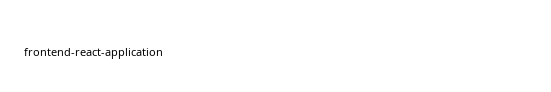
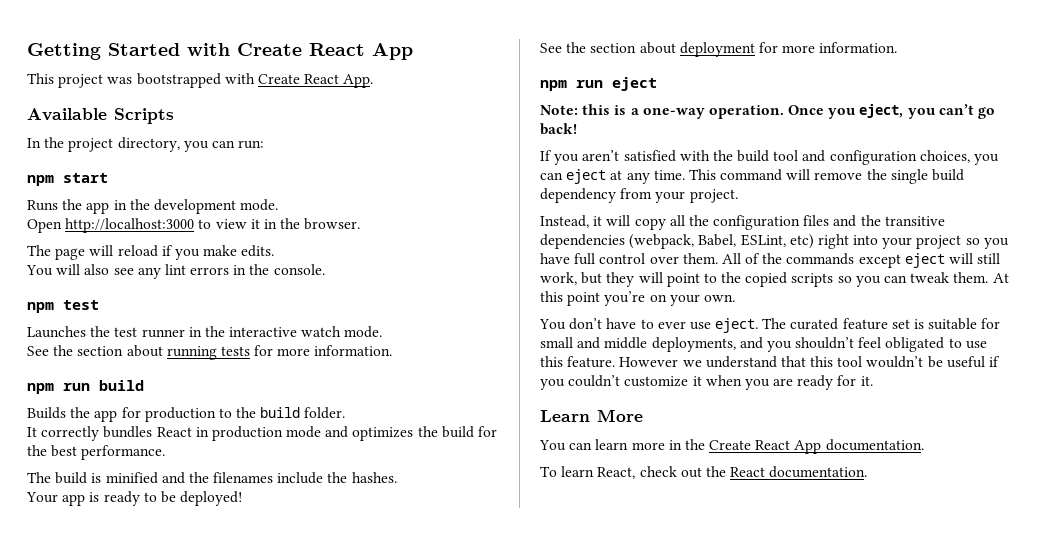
- frontend-react-application
+ Getting Started with Create React App
+ This project was bootstrapped with Create React App.
+ Available Scripts
+ In the project directory, you can run:
+ npm start
+ Runs the app in the development mode.
+ Open http://localhost:3000 to view it in the browser.
+ The page will reload if you make edits.
+ You will also see any lint errors in the console.
+ npm test
+ Launches the test runner in the interactive watch mode.
+ See the section about running tests for more information.
+ npm run build
+ Builds the app for production to the build folder.
+ It correctly bundles React in production mode and optimizes the build for the best performance.
+ The build is minified and the filenames include the hashes.
+ Your app is ready to be deployed!
+ See the section about deployment for more information.
+ npm run eject
+ Note: this is a one-way operation. Once you eject, you can’t go back!
+ If you aren’t satisfied with the build tool and configuration choices, you can eject at any time. This command will remove the single build dependency from your project.
+ Instead, it will copy all the configuration files and the transitive dependencies (webpack, Babel, ESLint, etc) right into your project so you have full control over them. All of the commands except eject will still work, but they will point to the copied scripts so you can tweak them. At this point you’re on your own.
+ You don’t have to ever use eject. The curated feature set is suitable for small and middle deployments, and you shouldn’t feel obligated to use this feature. However we understand that this tool wouldn’t be useful if you couldn’t customize it when you are ready for it.
+ Learn More
+ You can learn more in the Create React App documentation.
+ To learn React, check out the React documentation.

